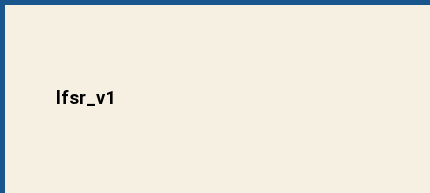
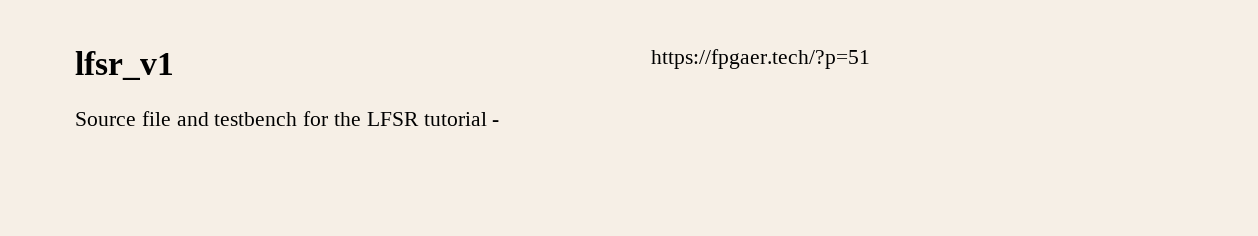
+ Source file and testbench for the LFSR tutorial - https://fpgaer.tech/?p=51

